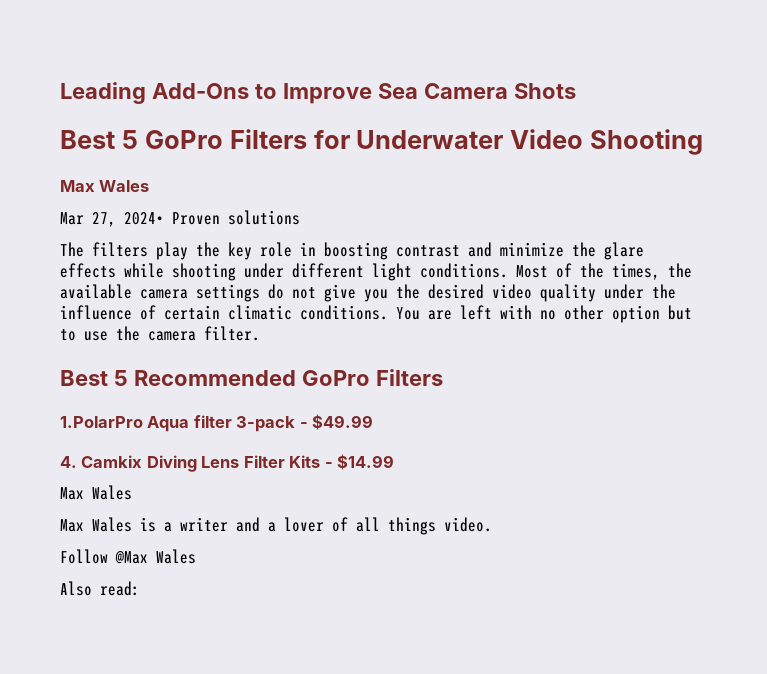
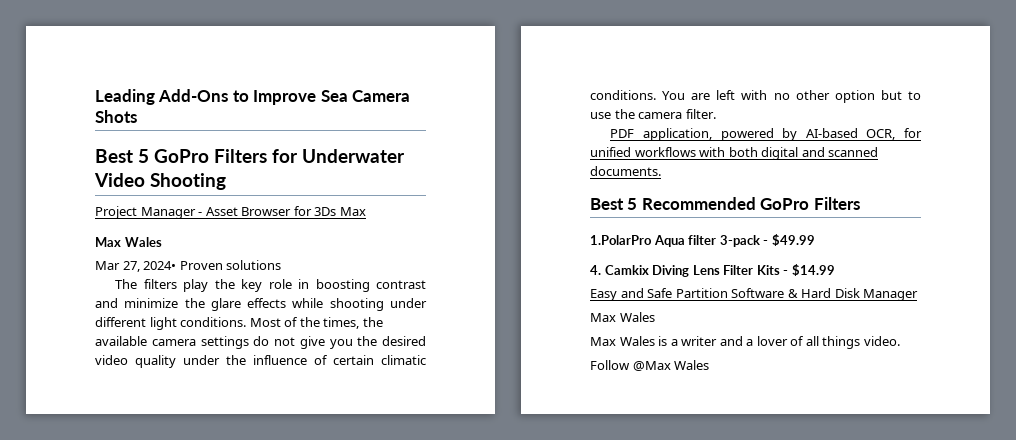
+ Project Manager - Asset Browser for 3Ds Max
+ PDF application, powered by AI-based OCR, for unified workflows with both digital and scanned documents.
+ Easy and Safe Partition Software & Hard Disk Manager
- Also read:

